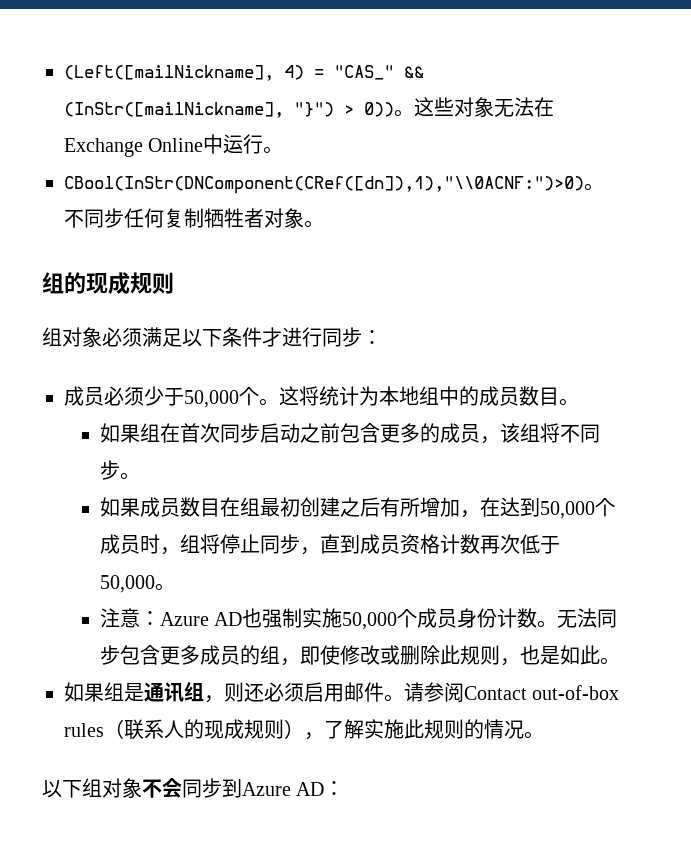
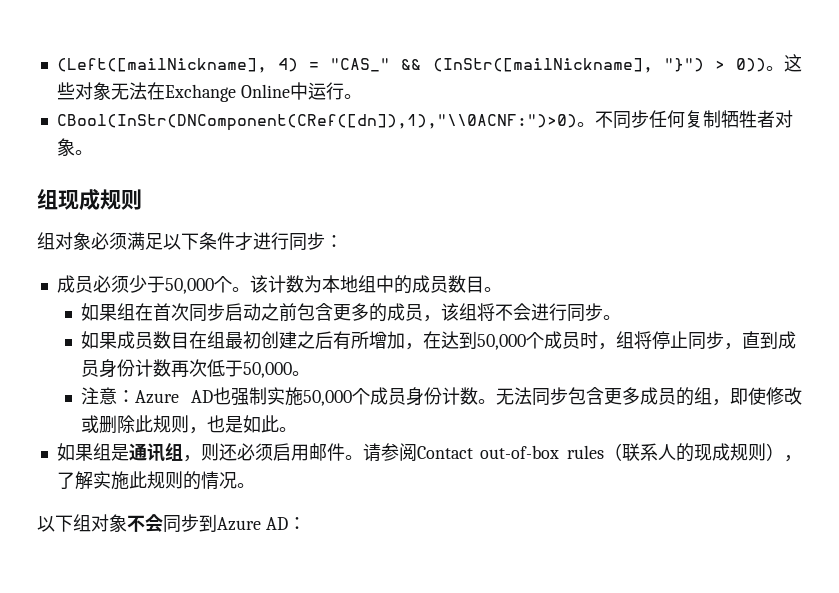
- 组的现成规则
+ 组现成规则
- 这将统计为本地组中的成员数目。
+ 该计数为本地组中的成员数目。
- 如果组在首次同步启动之前包含更多的成员，该组将不同步。
+ 如果组在首次同步启动之前包含更多的成员，该组将不会进行同步。
- 如果成员数目在组最初创建之后有所增加，在达到50,000个成员时，组将停止同步，直到成员资格计数再次低于50,000。
+ 如果成员数目在组最初创建之后有所增加，在达到50,000个成员时，组将停止同步，直到成员身份计数再次低于50,000。

